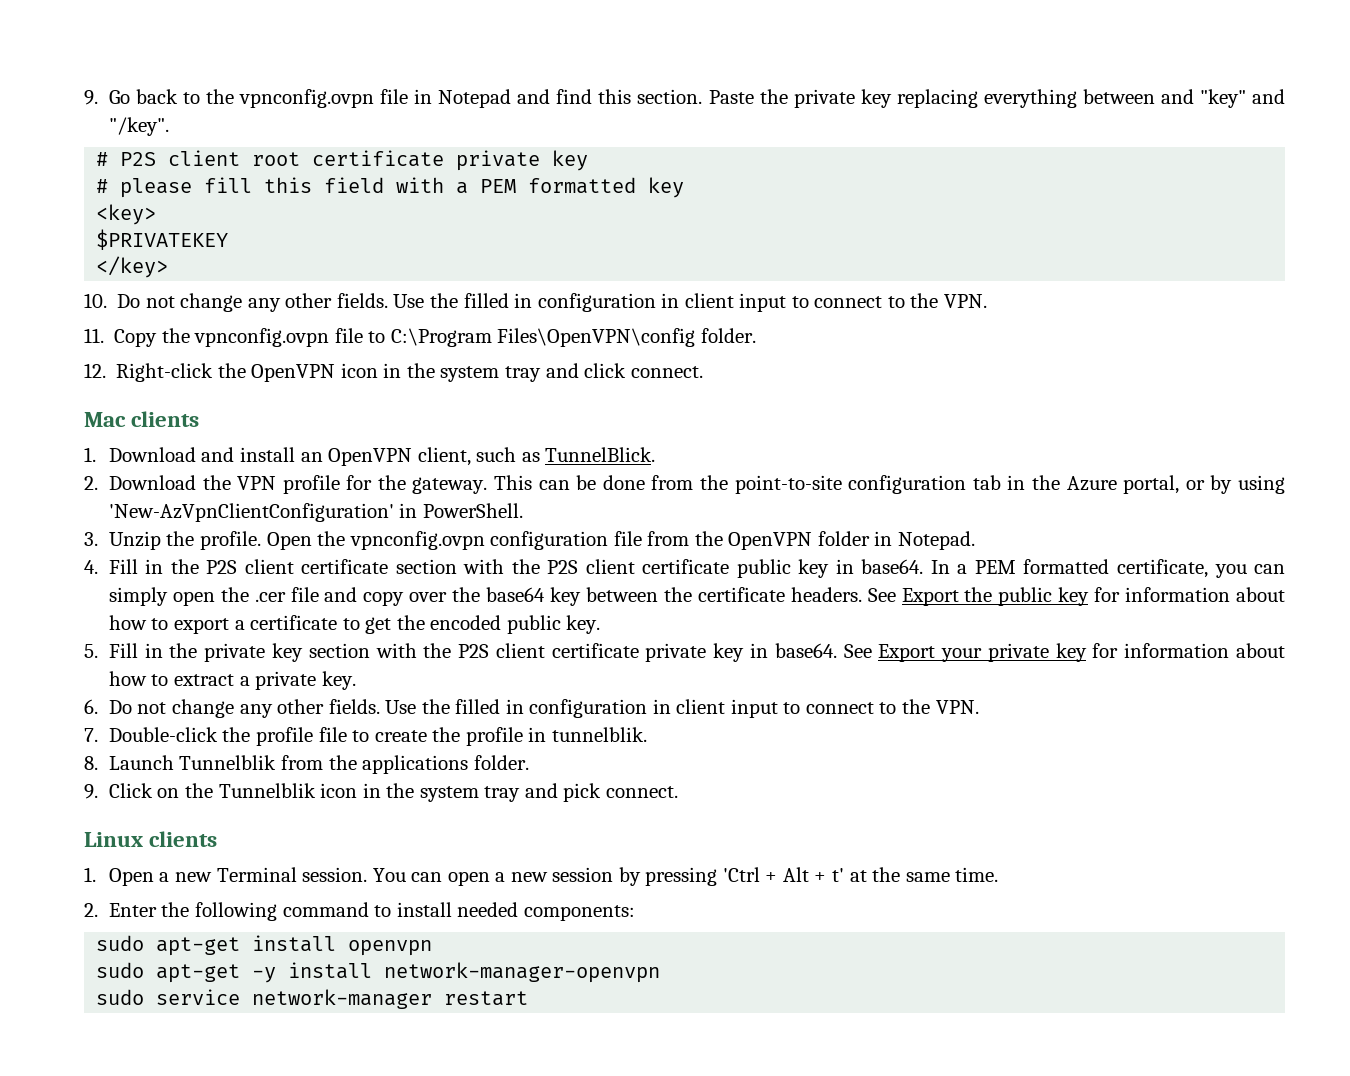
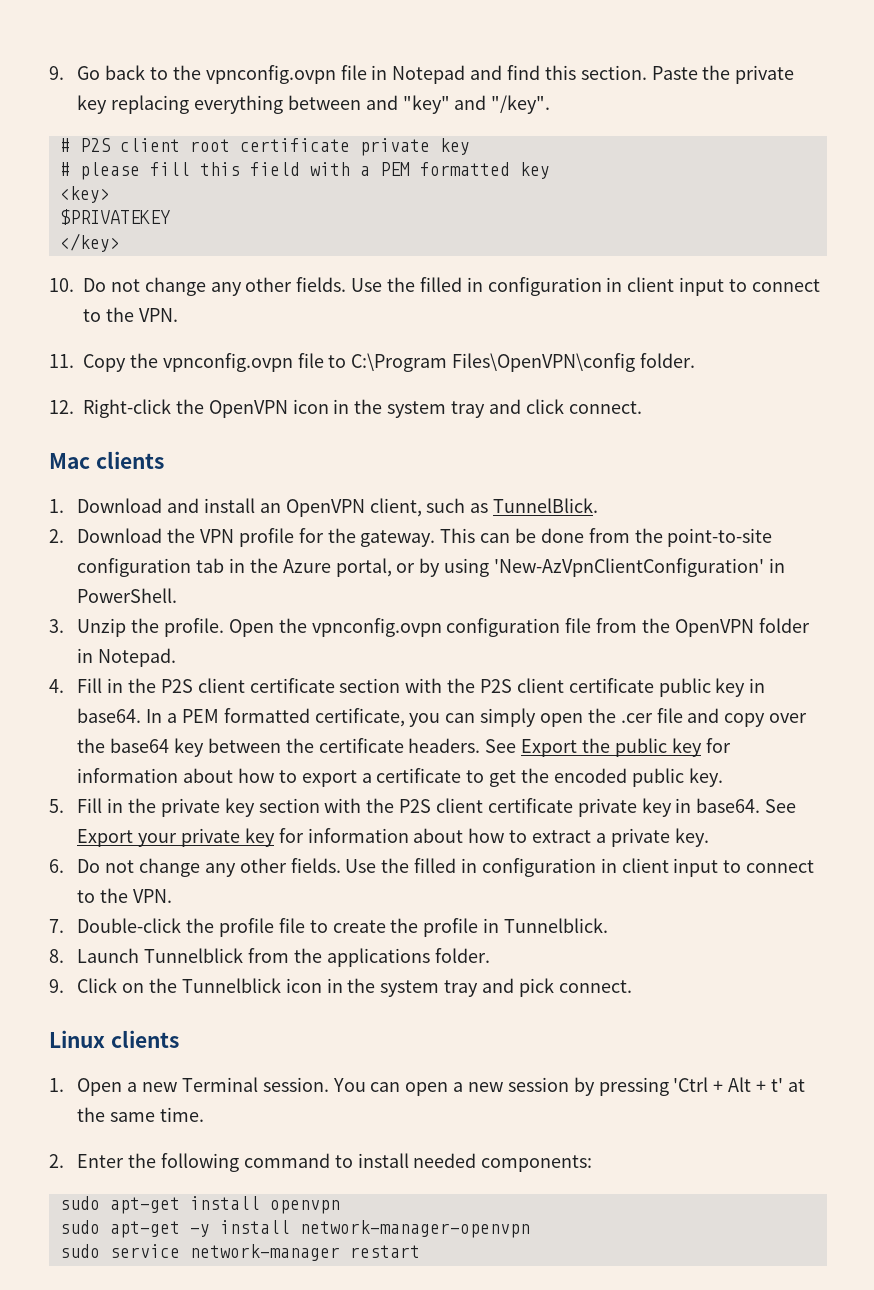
- 7. Double-click the profile file to create the profile in tunnelblik.
+ 7. Double-click the profile file to create the profile in Tunnelblick.
- 8. Launch Tunnelblik from the applications folder.
+ 8. Launch Tunnelblick from the applications folder.
- 9. Click on the Tunnelblik icon in the system tray and pick connect.
+ 9. Click on the Tunnelblick icon in the system tray and pick connect.

